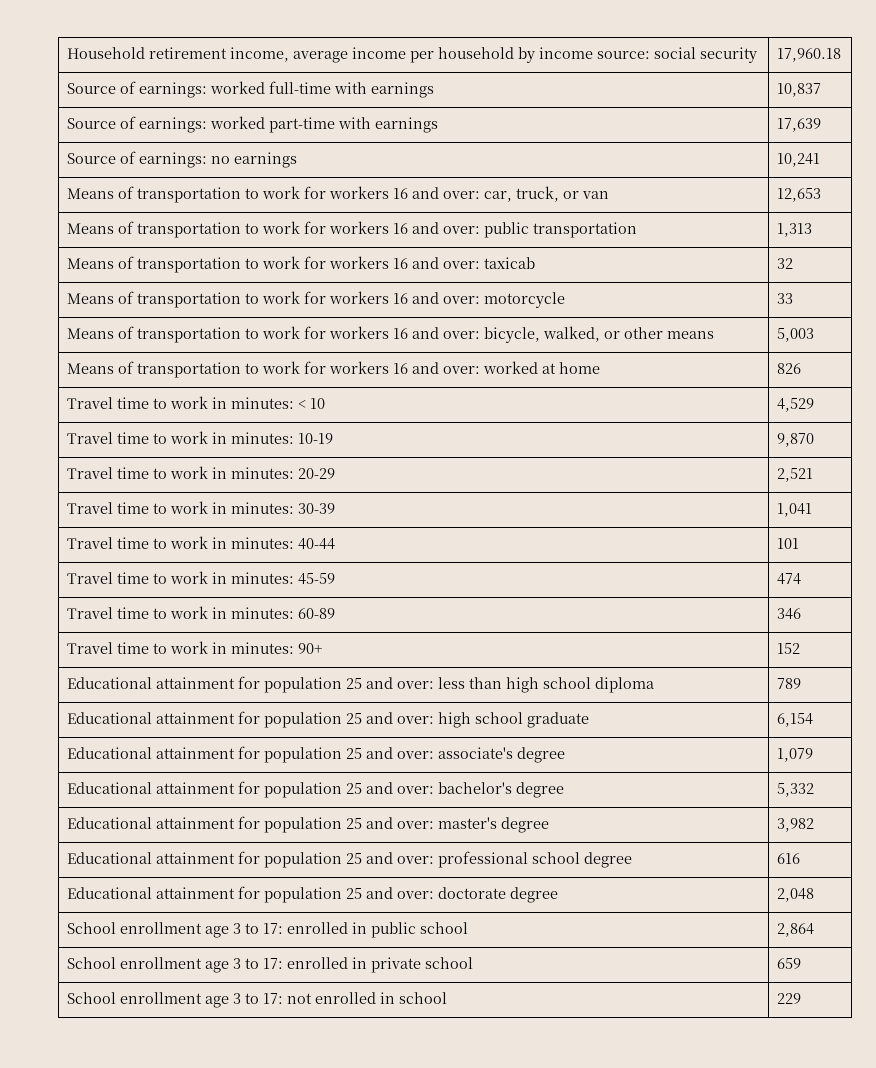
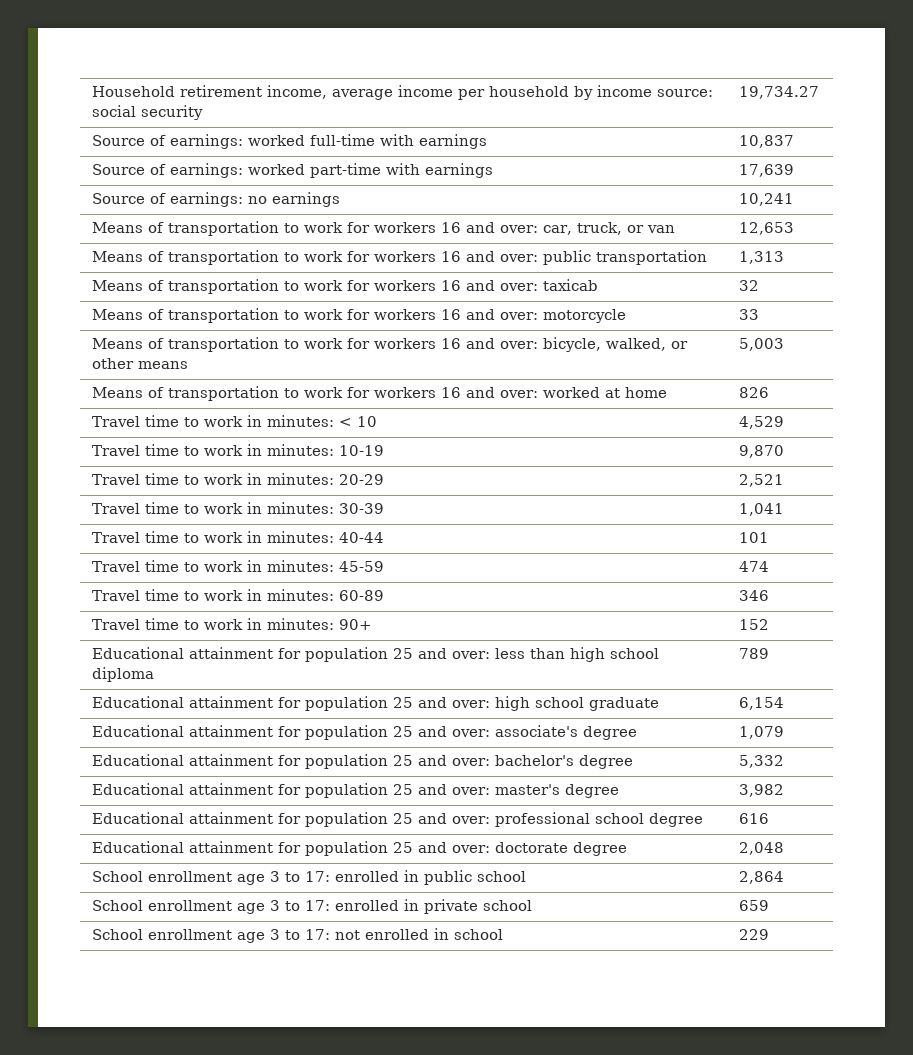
- Household retirement income, average income per household by income source: social security | 17,960.18
+ Household retirement income, average income per household by income source: social security | 19,734.27

